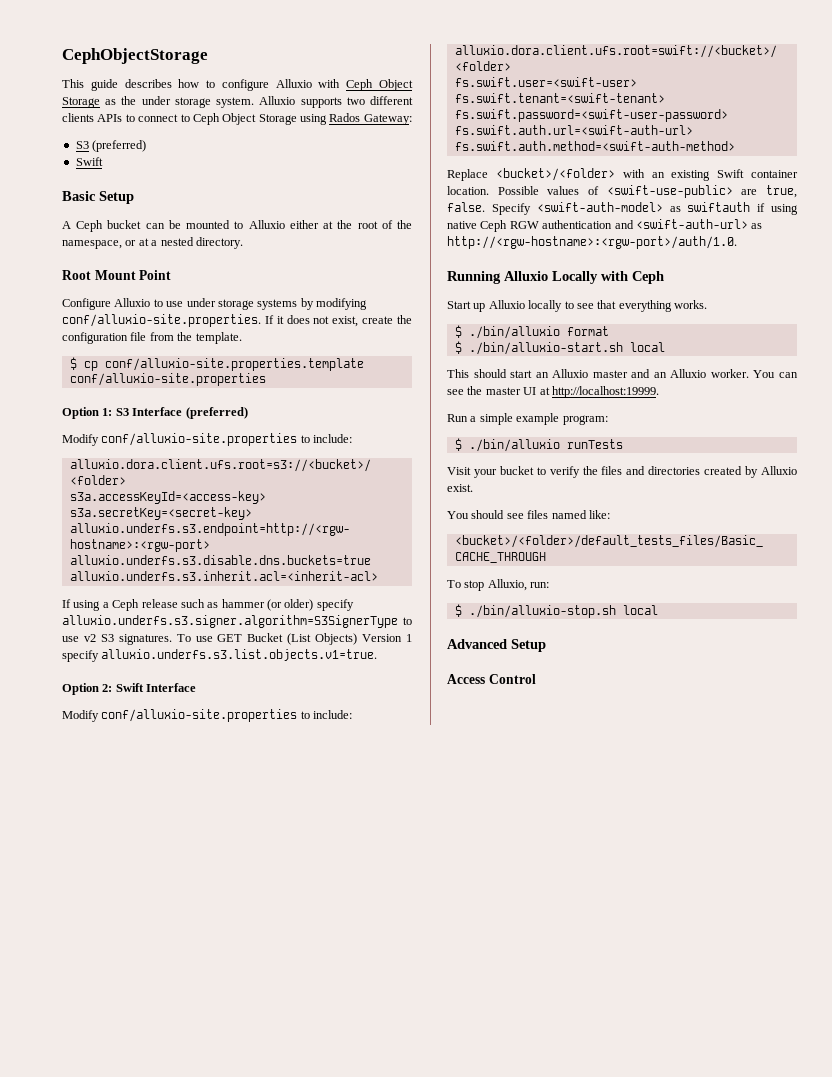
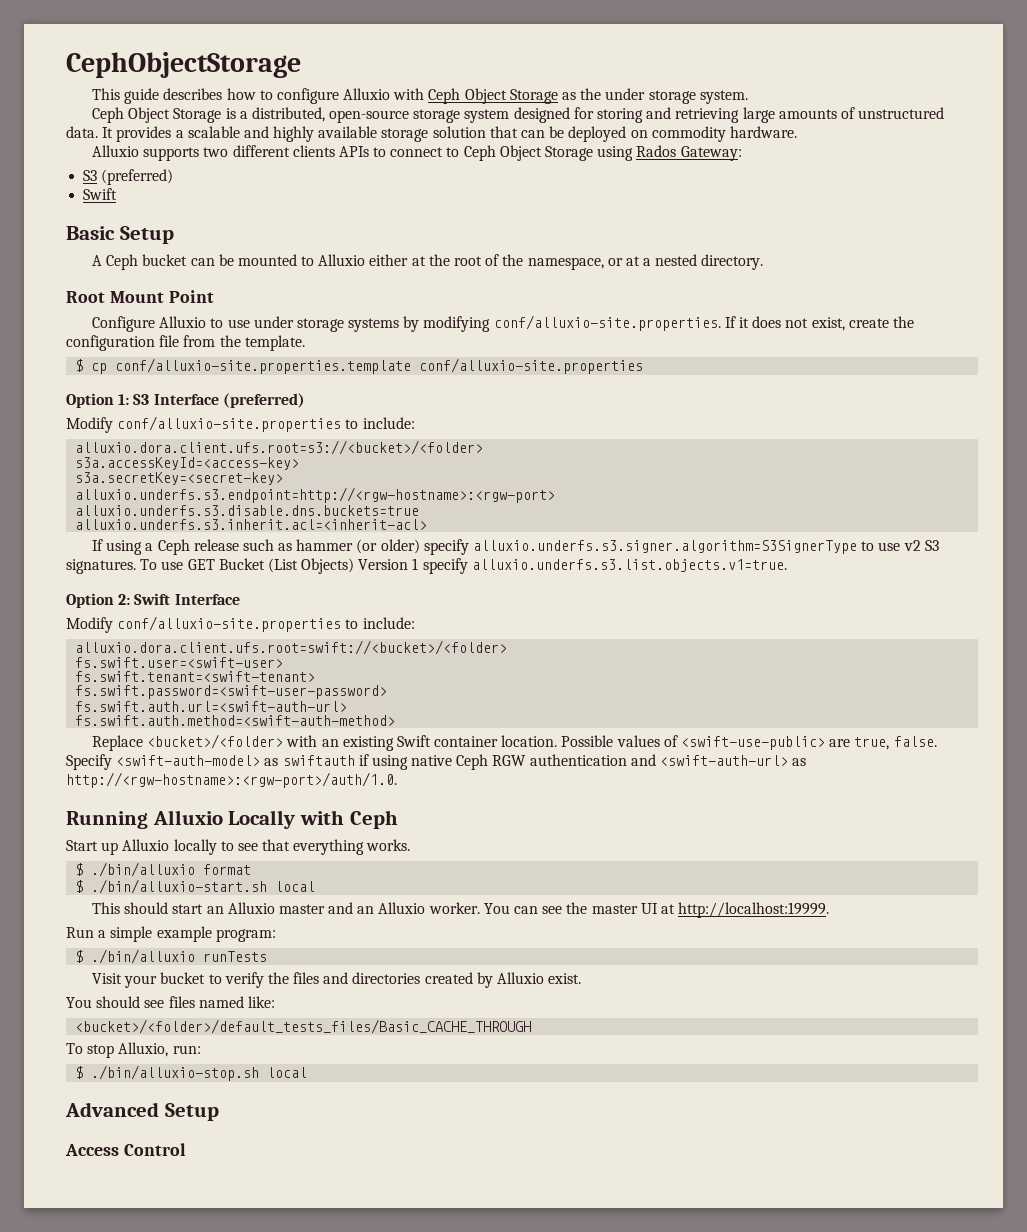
- This guide describes how to configure Alluxio with Ceph Object Storage as the under storage system. Alluxio supports two different clients APIs to connect to Ceph Object Storage using Rados Gateway:
+ This guide describes how to configure Alluxio with Ceph Object Storage as the under storage system.
+ Ceph Object Storage is a distributed, open-source storage system designed for storing and retrieving large amounts of unstructured data. It provides a scalable and highly available storage solution that can be deployed on commodity hardware.
+ Alluxio supports two different clients APIs to connect to Ceph Object Storage using Rados Gateway:

